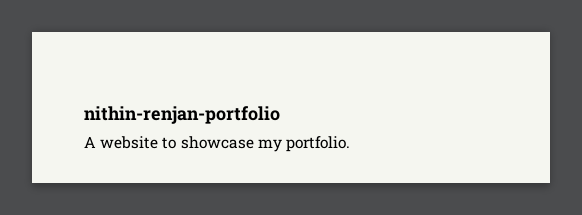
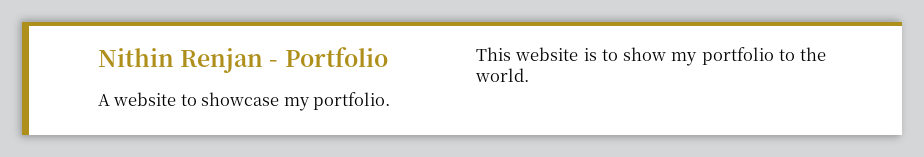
- nithin-renjan-portfolio
+ Nithin Renjan - Portfolio
+ This website is to show my portfolio to the world.

